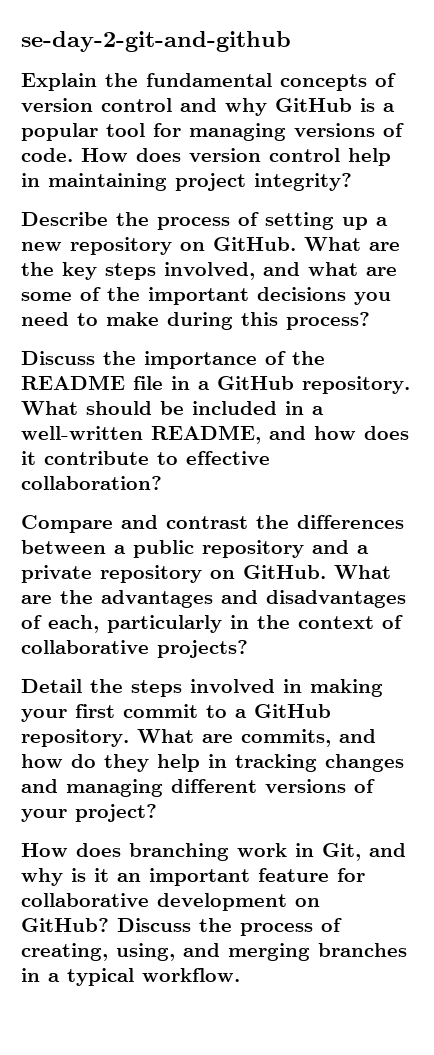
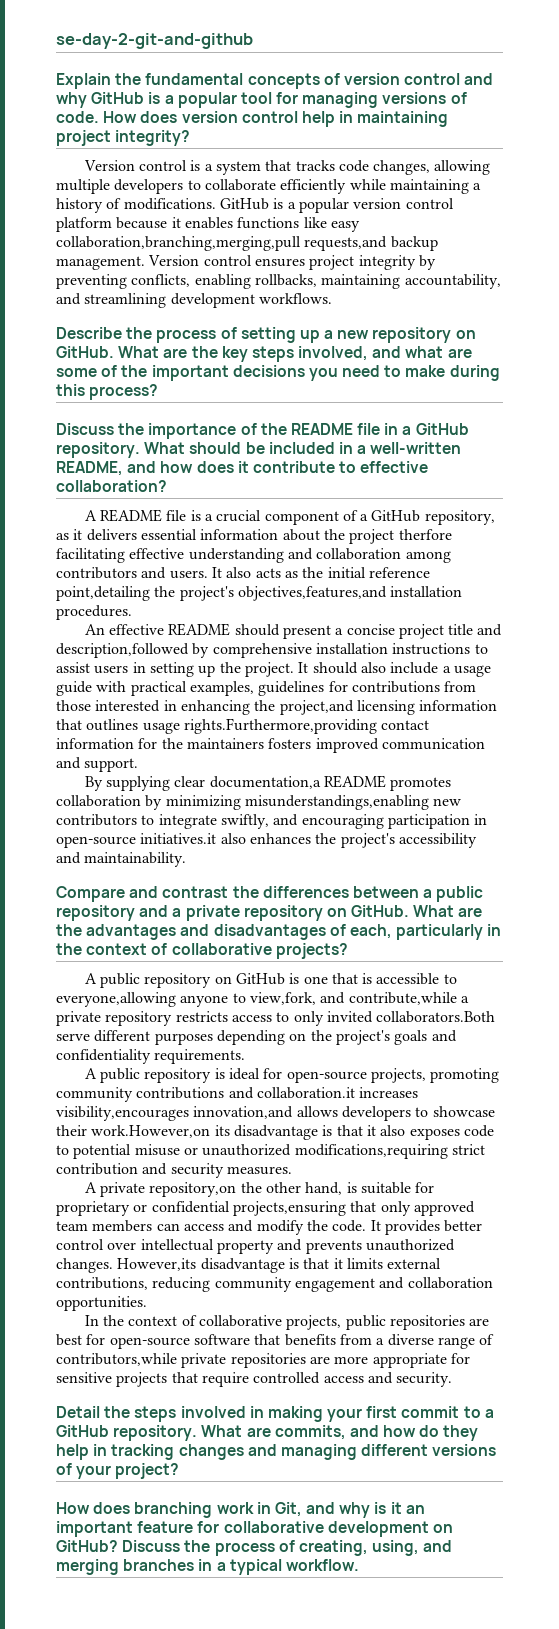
+ Version control is a system that tracks code changes, allowing multiple developers to collaborate efficiently while maintaining a history of modifications. GitHub is a popular version control platform because it enables functions like easy collaboration,branching,merging,pull requests,and backup management. Version control ensures project integrity by preventing conflicts, enabling rollbacks, maintaining accountability, and streamlining development workflows.
+ A README file is a crucial component of a GitHub repository, as it delivers essential information about the project therfore facilitating effective understanding and collaboration among contributors and users. It also acts as the initial reference point,detailing the project's objectives,features,and installation procedures.
+ An effective README should present a concise project title and description,followed by comprehensive installation instructions to assist users in setting up the project. It should also include a usage guide with practical examples, guidelines for contributions from those interested in enhancing the project,and licensing information that outlines usage rights.Furthermore,providing contact information for the maintainers fosters improved communication and support.
+ By supplying clear documentation,a README promotes collaboration by minimizing misunderstandings,enabling new contributors to integrate swiftly, and encouraging participation in open-source initiatives.it also enhances the project's accessibility and maintainability.
+ A public repository on GitHub is one that is accessible to everyone,allowing anyone to view,fork, and contribute,while a private repository restricts access to only invited collaborators.Both serve different purposes depending on the project's goals and confidentiality requirements.
+ A public repository is ideal for open-source projects, promoting community contributions and collaboration.it increases visibility,encourages innovation,and allows developers to showcase their work.However,on its disadvantage is that it also exposes code to potential misuse or unauthorized modifications,requiring strict contribution and security measures.
+ A private repository,on the other hand, is suitable for proprietary or confidential projects,ensuring that only approved team members can access and modify the code. It provides better control over intellectual property and prevents unauthorized changes. However,its disadvantage is that it limits external contributions, reducing community engagement and collaboration opportunities.
+ In the context of collaborative projects, public repositories are best for open-source software that benefits from a diverse range of contributors,while private repositories are more appropriate for sensitive projects that require controlled access and security.

